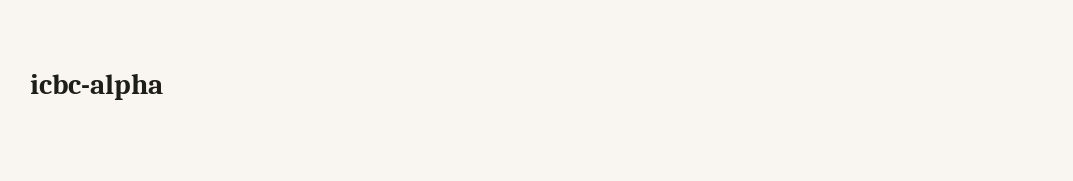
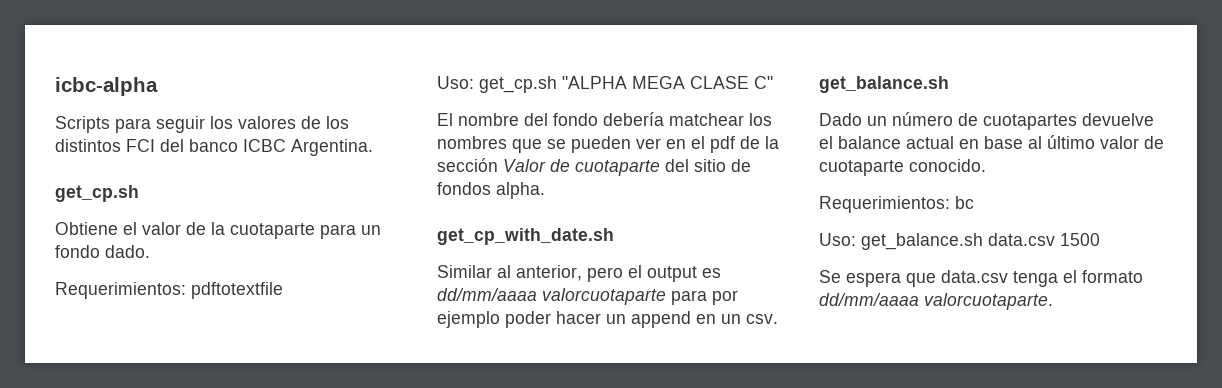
+ Scripts para seguir los valores de los distintos FCI del banco ICBC Argentina.
+ get_cp.sh
+ Obtiene el valor de la cuotaparte para un fondo dado.
+ Requerimientos: pdftotextfile
+ Uso: get_cp.sh "ALPHA MEGA CLASE C"
+ El nombre del fondo debería matchear los nombres que se pueden ver en el pdf de la sección Valor de cuotaparte del sitio de fondos alpha.
+ get_cp_with_date.sh
+ Similar al anterior, pero el output es dd/mm/aaaa valorcuotaparte para por ejemplo poder hacer un append en un csv.
+ get_balance.sh
+ Dado un número de cuotapartes devuelve el balance actual en base al último valor de cuotaparte conocido.
+ Requerimientos: bc
+ Uso: get_balance.sh data.csv 1500
+ Se espera que data.csv tenga el formato dd/mm/aaaa valorcuotaparte.

